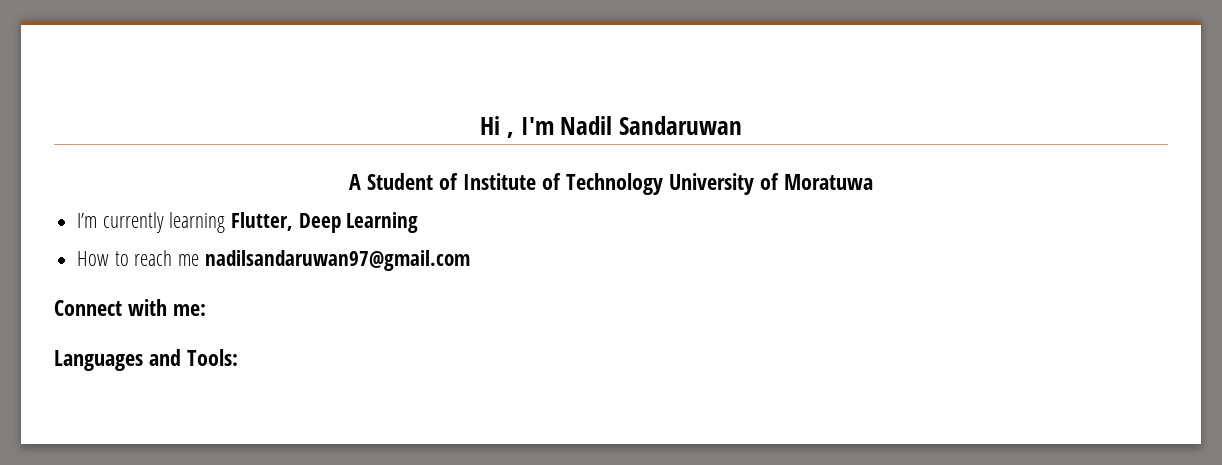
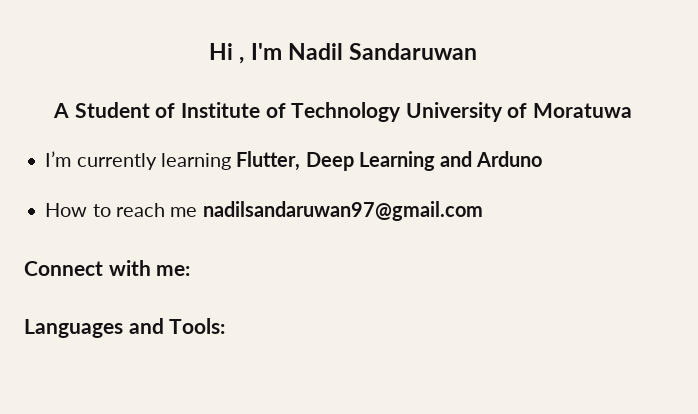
- I’m currently learning Flutter, Deep Learning
+ I’m currently learning Flutter, Deep Learning and Arduno

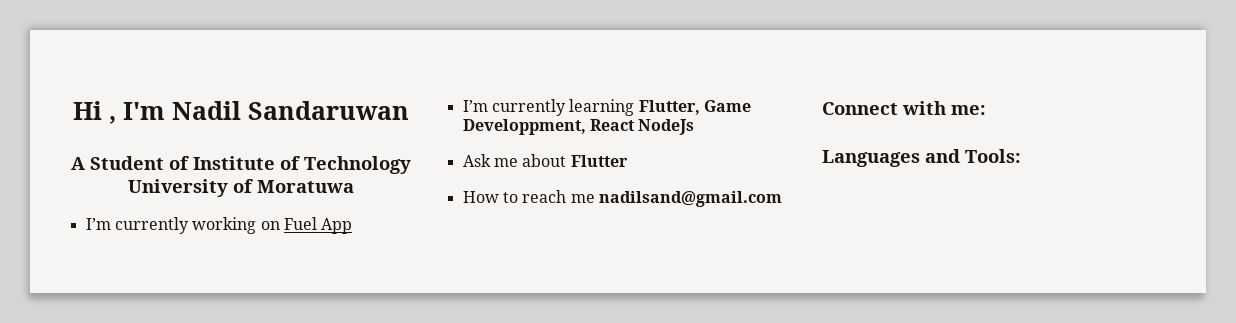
- I’m currently learning Flutter, Deep Learning and Arduno
+ I’m currently working on Fuel App
+ I’m currently learning Flutter, Game Developpment, React NodeJs
+ Ask me about Flutter
- How to reach me nadilsandaruwan97@gmail.com
+ How to reach me nadilsand@gmail.com

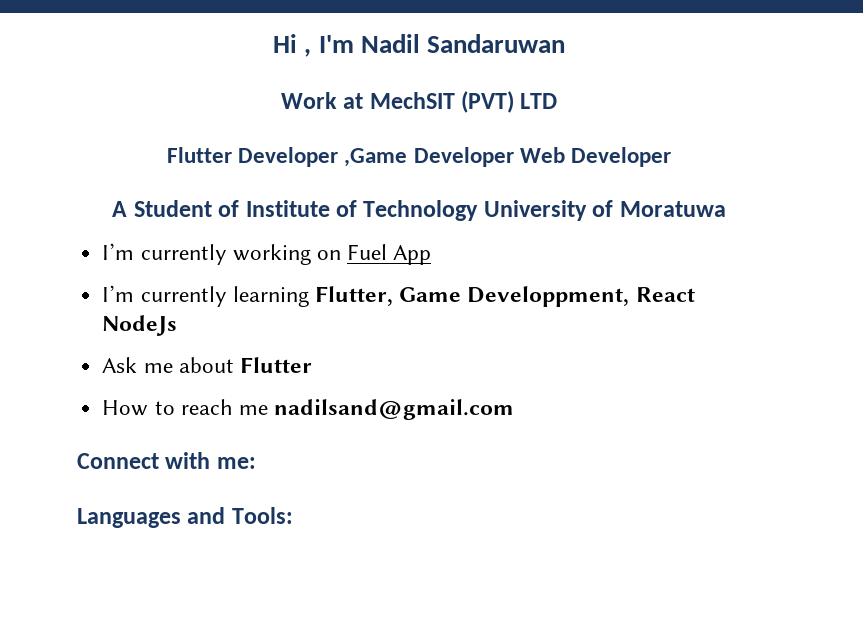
+ Work at MechSIT (PVT) LTD
+ Flutter Developer ,Game Developer Web Developer

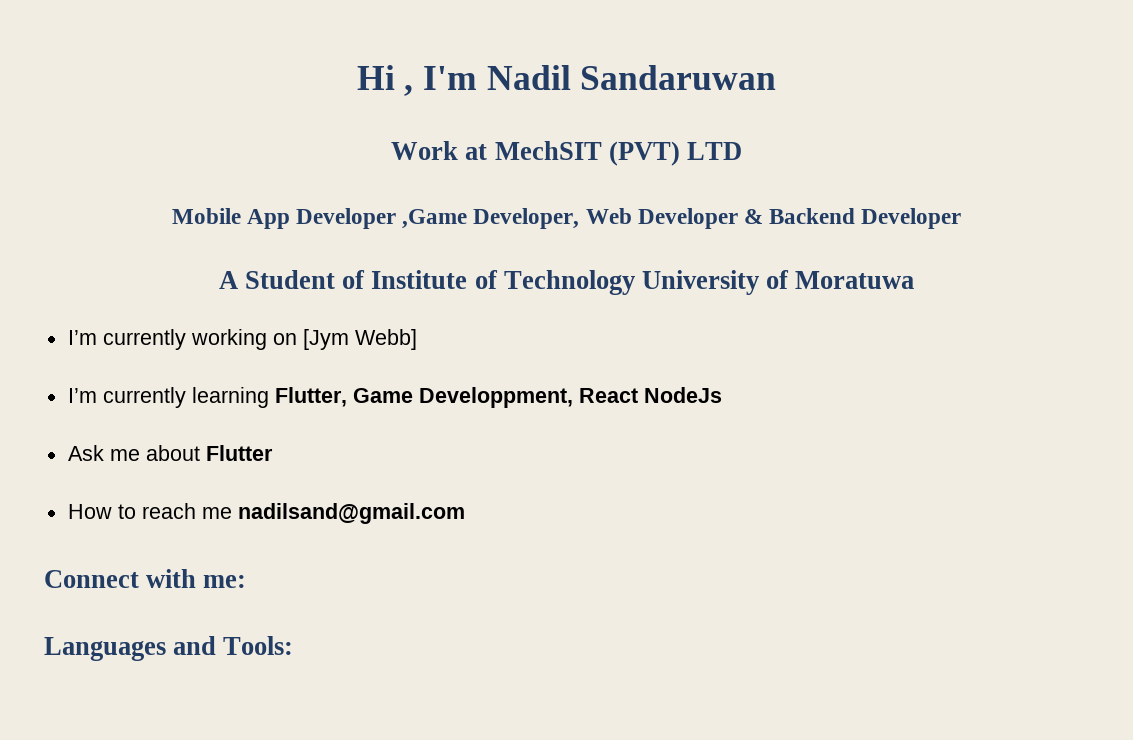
- Flutter Developer ,Game Developer Web Developer
+ Mobile App Developer ,Game Developer, Web Developer & Backend Developer
- I’m currently working on Fuel App
+ I’m currently working on [Jym Webb]

